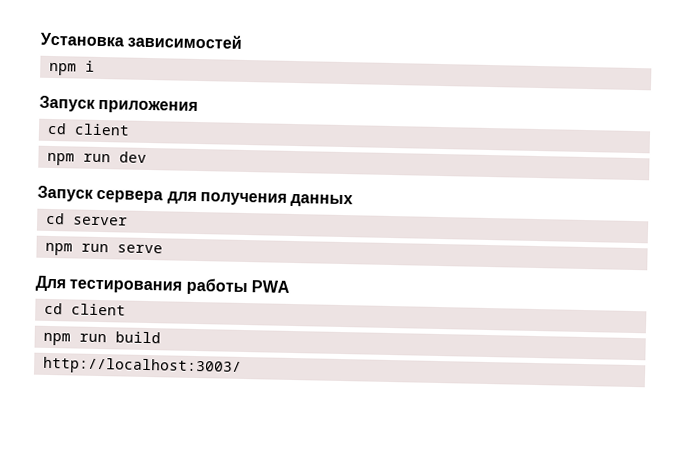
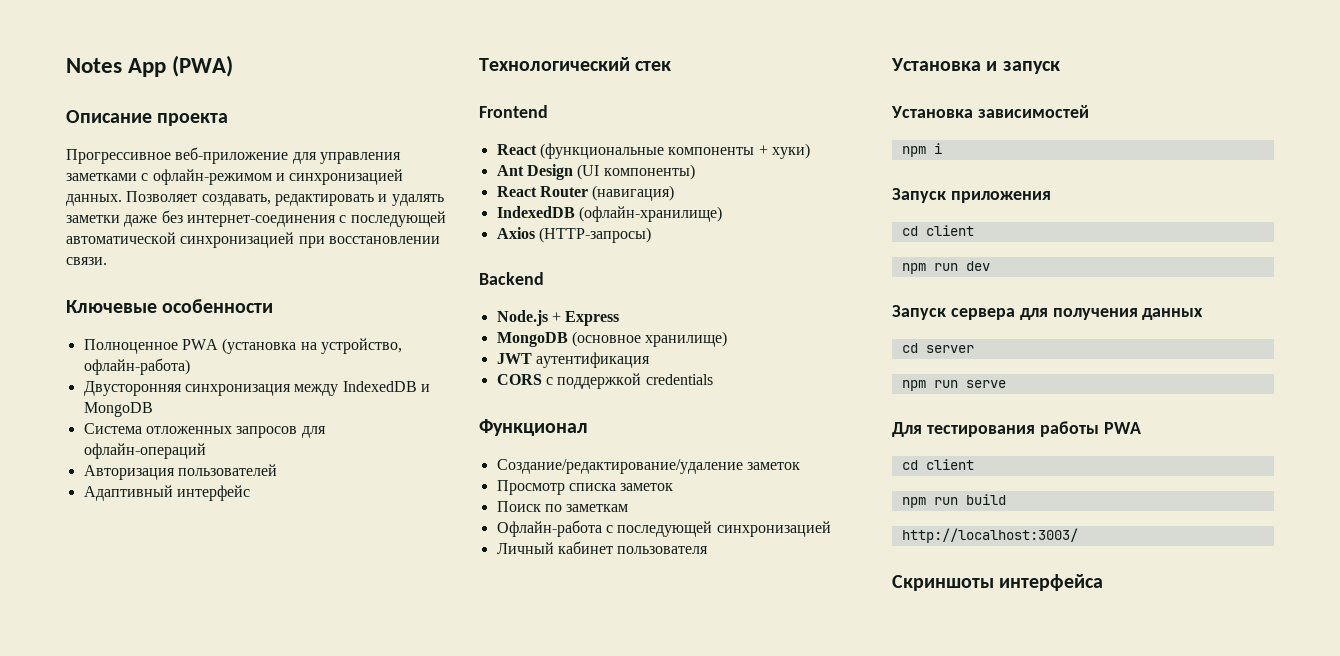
+ Notes App (PWA)
+ Описание проекта
+ Прогрессивное веб-приложение для управления заметками с офлайн-режимом и синхронизацией данных. Позволяет создавать, редактировать и удалять заметки даже без интернет-соединения с последующей автоматической синхронизацией при восстановлении связи.
+ Ключевые особенности
+ Полноценное PWA (установка на устройство, офлайн-работа)
+ Двусторонняя синхронизация между IndexedDB и MongoDB
+ Система отложенных запросов для офлайн-операций
+ Авторизация пользователей
+ Адаптивный интерфейс
+ Технологический стек
+ Frontend
+ React (функциональные компоненты + хуки)
+ Ant Design (UI компоненты)
+ React Router (навигация)
+ IndexedDB (офлайн-хранилище)
+ Axios (HTTP-запросы)
+ Backend
+ Node.js + Express
+ MongoDB (основное хранилище)
+ JWT аутентификация
+ CORS с поддержкой credentials
+ Функционал
+ Создание/редактирование/удаление заметок
+ Просмотр списка заметок
+ Поиск по заметкам
+ Офлайн-работа с последующей синхронизацией
+ Личный кабинет пользователя
+ Установка и запуск
+ Скриншоты интерфейса

